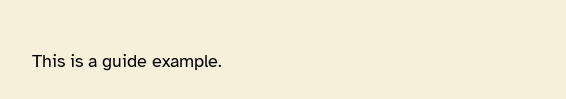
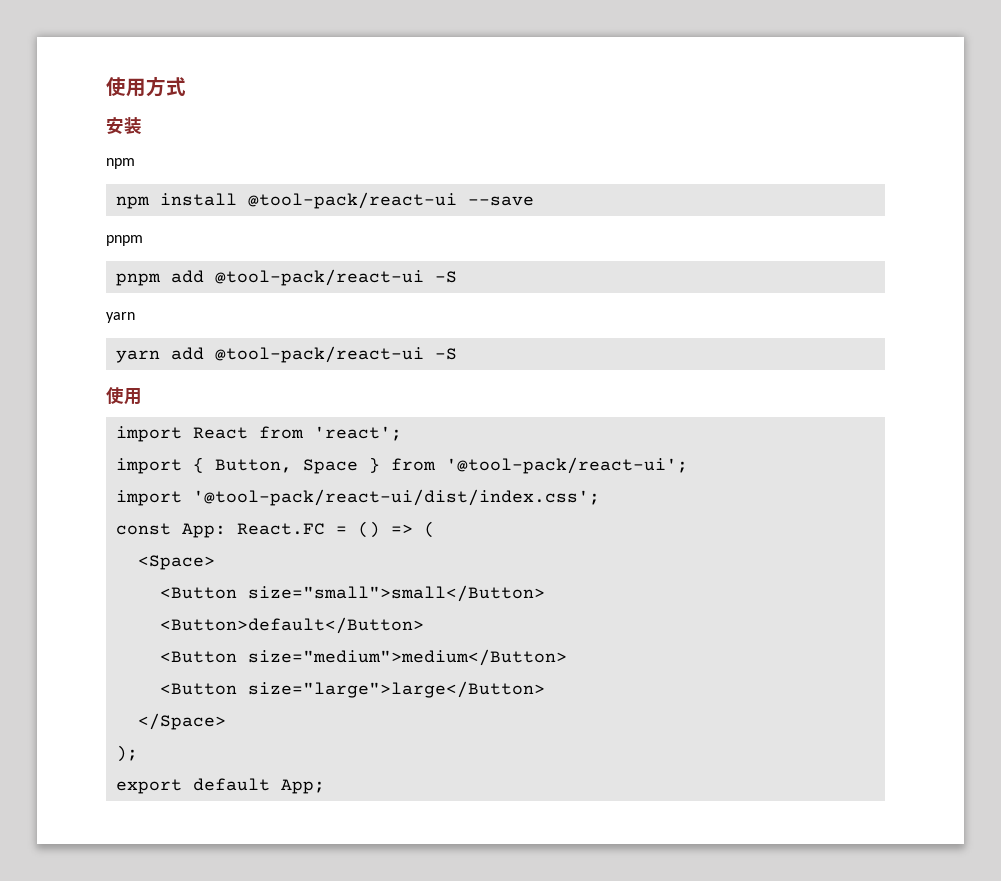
- This is a guide example.
+ 使用方式
+ 安装
+ npm
+ npm install @tool-pack/react-ui --save
+ pnpm
+ pnpm add @tool-pack/react-ui -S
+ yarn
+ yarn add @tool-pack/react-ui -S
+ 使用
+ import React from 'react';
+ import { Button, Space } from '@tool-pack/react-ui';
+ import '@tool-pack/react-ui/dist/index.css';
+ const App: React.FC = () => (
+ <Space>
+ <Button size="small">small</Button>
+ <Button>default</Button>
+ <Button size="medium">medium</Button>
+ <Button size="large">large</Button>
+ </Space>
+ );
+ export default App;

